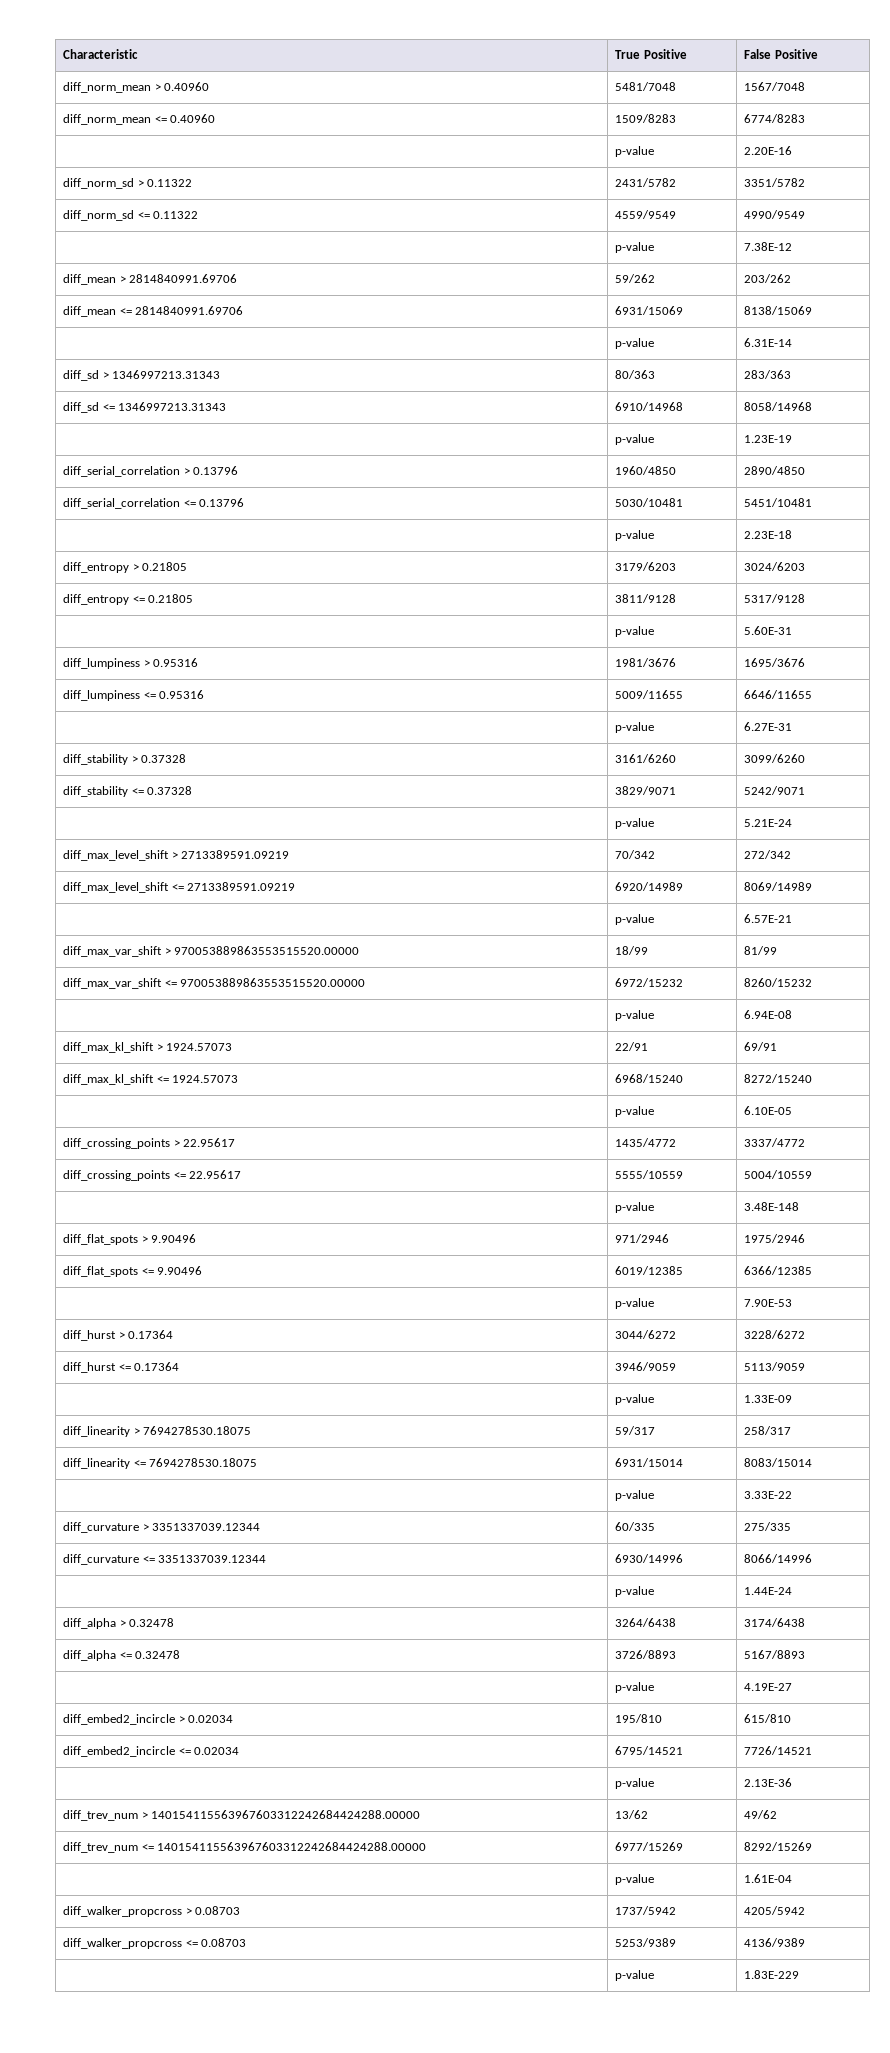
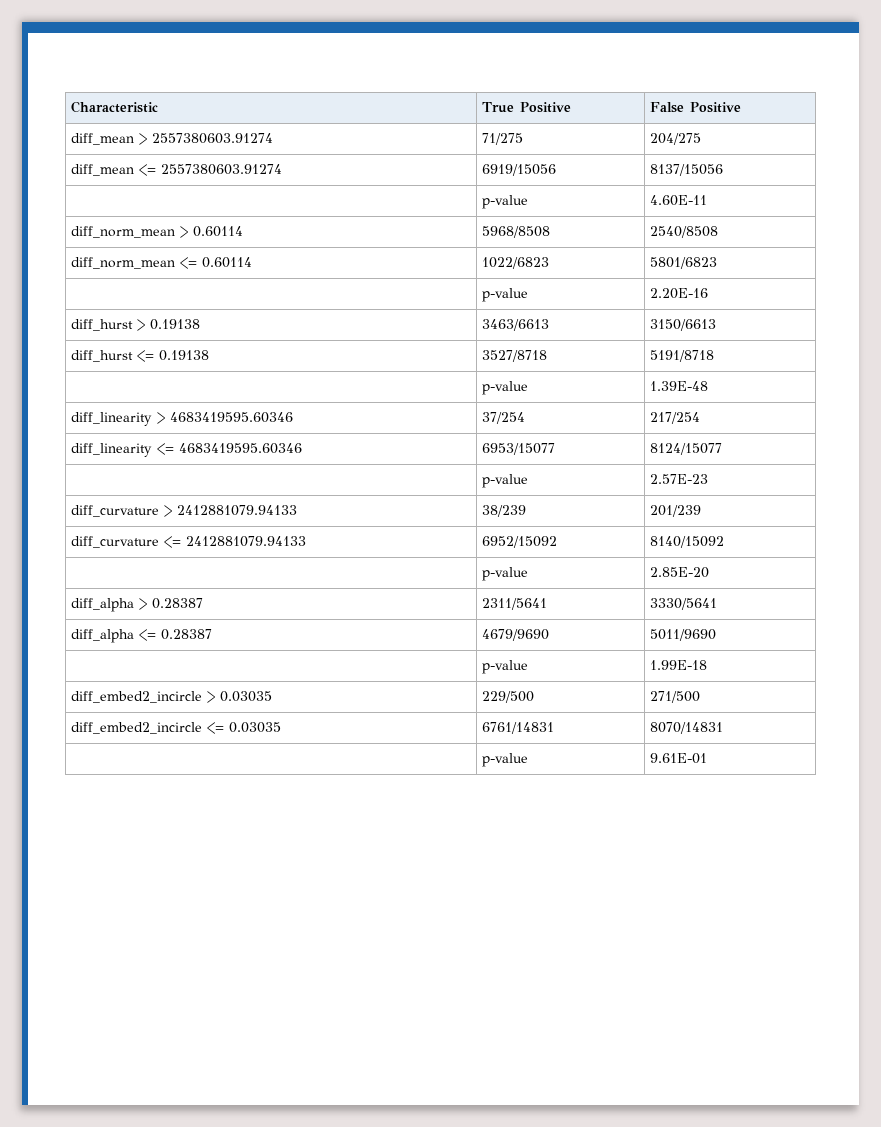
+ diff_mean > 2557380603.91274 | 71/275 | 204/275
+ diff_mean <= 2557380603.91274 | 6919/15056 | 8137/15056
+ | p-value | 4.60E-11
- diff_norm_mean > 0.40960 | 5481/7048 | 1567/7048
+ diff_norm_mean > 0.60114 | 5968/8508 | 2540/8508
- diff_norm_mean <= 0.40960 | 1509/8283 | 6774/8283
+ diff_norm_mean <= 0.60114 | 1022/6823 | 5801/6823
- diff_norm_sd > 0.11322 | 2431/5782 | 3351/5782
- diff_norm_sd <= 0.11322 | 4559/9549 | 4990/9549
- | p-value | 7.38E-12
- diff_mean > 2814840991.69706 | 59/262 | 203/262
- diff_mean <= 2814840991.69706 | 6931/15069 | 8138/15069
- | p-value | 6.31E-14
- diff_sd > 1346997213.31343 | 80/363 | 283/363
- diff_sd <= 1346997213.31343 | 6910/14968 | 8058/14968
- | p-value | 1.23E-19
- diff_serial_correlation > 0.13796 | 1960/4850 | 2890/4850
- diff_serial_correlation <= 0.13796 | 5030/10481 | 5451/10481
- | p-value | 2.23E-18
- diff_entropy > 0.21805 | 3179/6203 | 3024/6203
- diff_entropy <= 0.21805 | 3811/9128 | 5317/9128
- | p-value | 5.60E-31
- diff_lumpiness > 0.95316 | 1981/3676 | 1695/3676
- diff_lumpiness <= 0.95316 | 5009/11655 | 6646/11655
- | p-value | 6.27E-31
- diff_stability > 0.37328 | 3161/6260 | 3099/6260
- diff_stability <= 0.37328 | 3829/9071 | 5242/9071
- | p-value | 5.21E-24
- diff_max_level_shift > 2713389591.09219 | 70/342 | 272/342
- diff_max_level_shift <= 2713389591.09219 | 6920/14989 | 8069/14989
- | p-value | 6.57E-21
- diff_max_var_shift > 970053889863553515520.00000 | 18/99 | 81/99
- diff_max_var_shift <= 970053889863553515520.00000 | 6972/15232 | 8260/15232
- | p-value | 6.94E-08
- diff_max_kl_shift > 1924.57073 | 22/91 | 69/91
- diff_max_kl_shift <= 1924.57073 | 6968/15240 | 8272/15240
- | p-value | 6.10E-05
- diff_crossing_points > 22.95617 | 1435/4772 | 3337/4772
- diff_crossing_points <= 22.95617 | 5555/10559 | 5004/10559
- | p-value | 3.48E-148
- diff_flat_spots > 9.90496 | 971/2946 | 1975/2946
- diff_flat_spots <= 9.90496 | 6019/12385 | 6366/12385
- | p-value | 7.90E-53
- diff_hurst > 0.17364 | 3044/6272 | 3228/6272
- diff_hurst <= 0.17364 | 3946/9059 | 5113/9059
- | p-value | 1.33E-09
- diff_linearity > 7694278530.18075 | 59/317 | 258/317
- diff_linearity <= 7694278530.18075 | 6931/15014 | 8083/15014
- | p-value | 3.33E-22
- diff_curvature > 3351337039.12344 | 60/335 | 275/335
- diff_curvature <= 3351337039.12344 | 6930/14996 | 8066/14996
- | p-value | 1.44E-24
- diff_alpha > 0.32478 | 3264/6438 | 3174/6438
- diff_alpha <= 0.32478 | 3726/8893 | 5167/8893
- | p-value | 4.19E-27
- diff_embed2_incircle > 0.02034 | 195/810 | 615/810
- diff_embed2_incircle <= 0.02034 | 6795/14521 | 7726/14521
- | p-value | 2.13E-36
- diff_trev_num > 140154115563967603312242684424288.00000 | 13/62 | 49/62
- diff_trev_num <= 140154115563967603312242684424288.00000 | 6977/15269 | 8292/15269
- | p-value | 1.61E-04
- diff_walker_propcross > 0.08703 | 1737/5942 | 4205/5942
- diff_walker_propcross <= 0.08703 | 5253/9389 | 4136/9389
- | p-value | 1.83E-229
+ diff_hurst > 0.19138 | 3463/6613 | 3150/6613
+ diff_hurst <= 0.19138 | 3527/8718 | 5191/8718
+ | p-value | 1.39E-48
+ diff_linearity > 4683419595.60346 | 37/254 | 217/254
+ diff_linearity <= 4683419595.60346 | 6953/15077 | 8124/15077
+ | p-value | 2.57E-23
+ diff_curvature > 2412881079.94133 | 38/239 | 201/239
+ diff_curvature <= 2412881079.94133 | 6952/15092 | 8140/15092
+ | p-value | 2.85E-20
+ diff_alpha > 0.28387 | 2311/5641 | 3330/5641
+ diff_alpha <= 0.28387 | 4679/9690 | 5011/9690
+ | p-value | 1.99E-18
+ diff_embed2_incircle > 0.03035 | 229/500 | 271/500
+ diff_embed2_incircle <= 0.03035 | 6761/14831 | 8070/14831
+ | p-value | 9.61E-01

